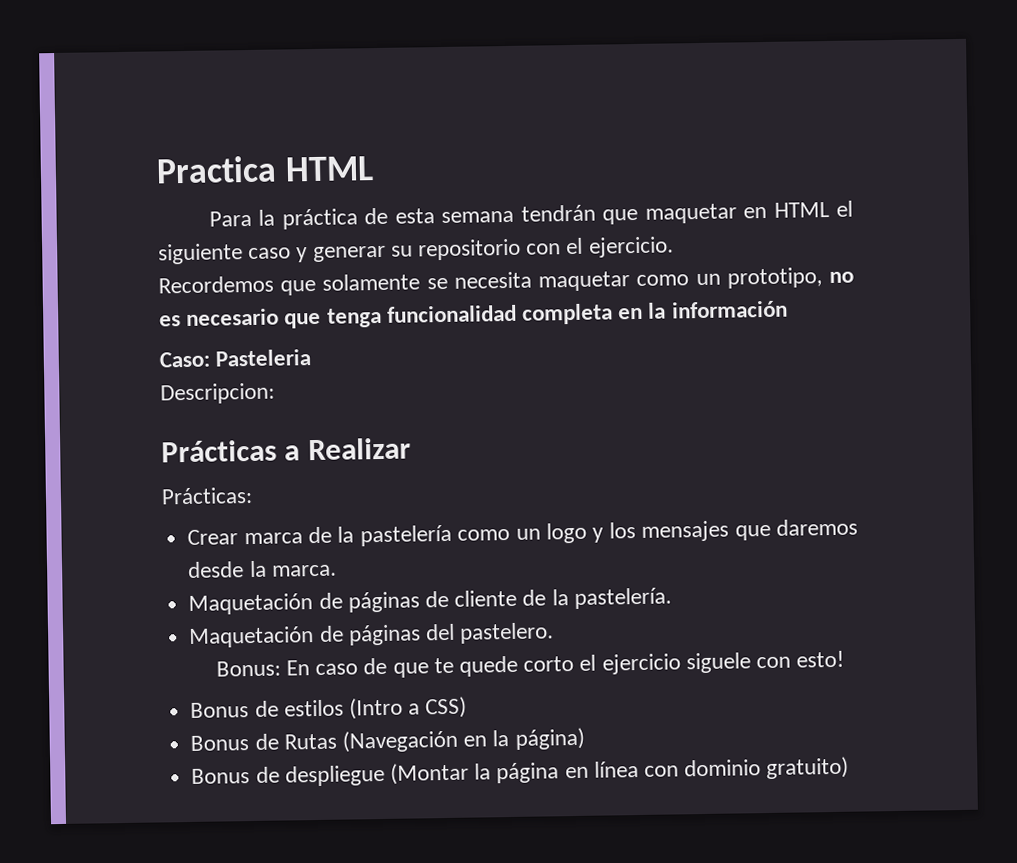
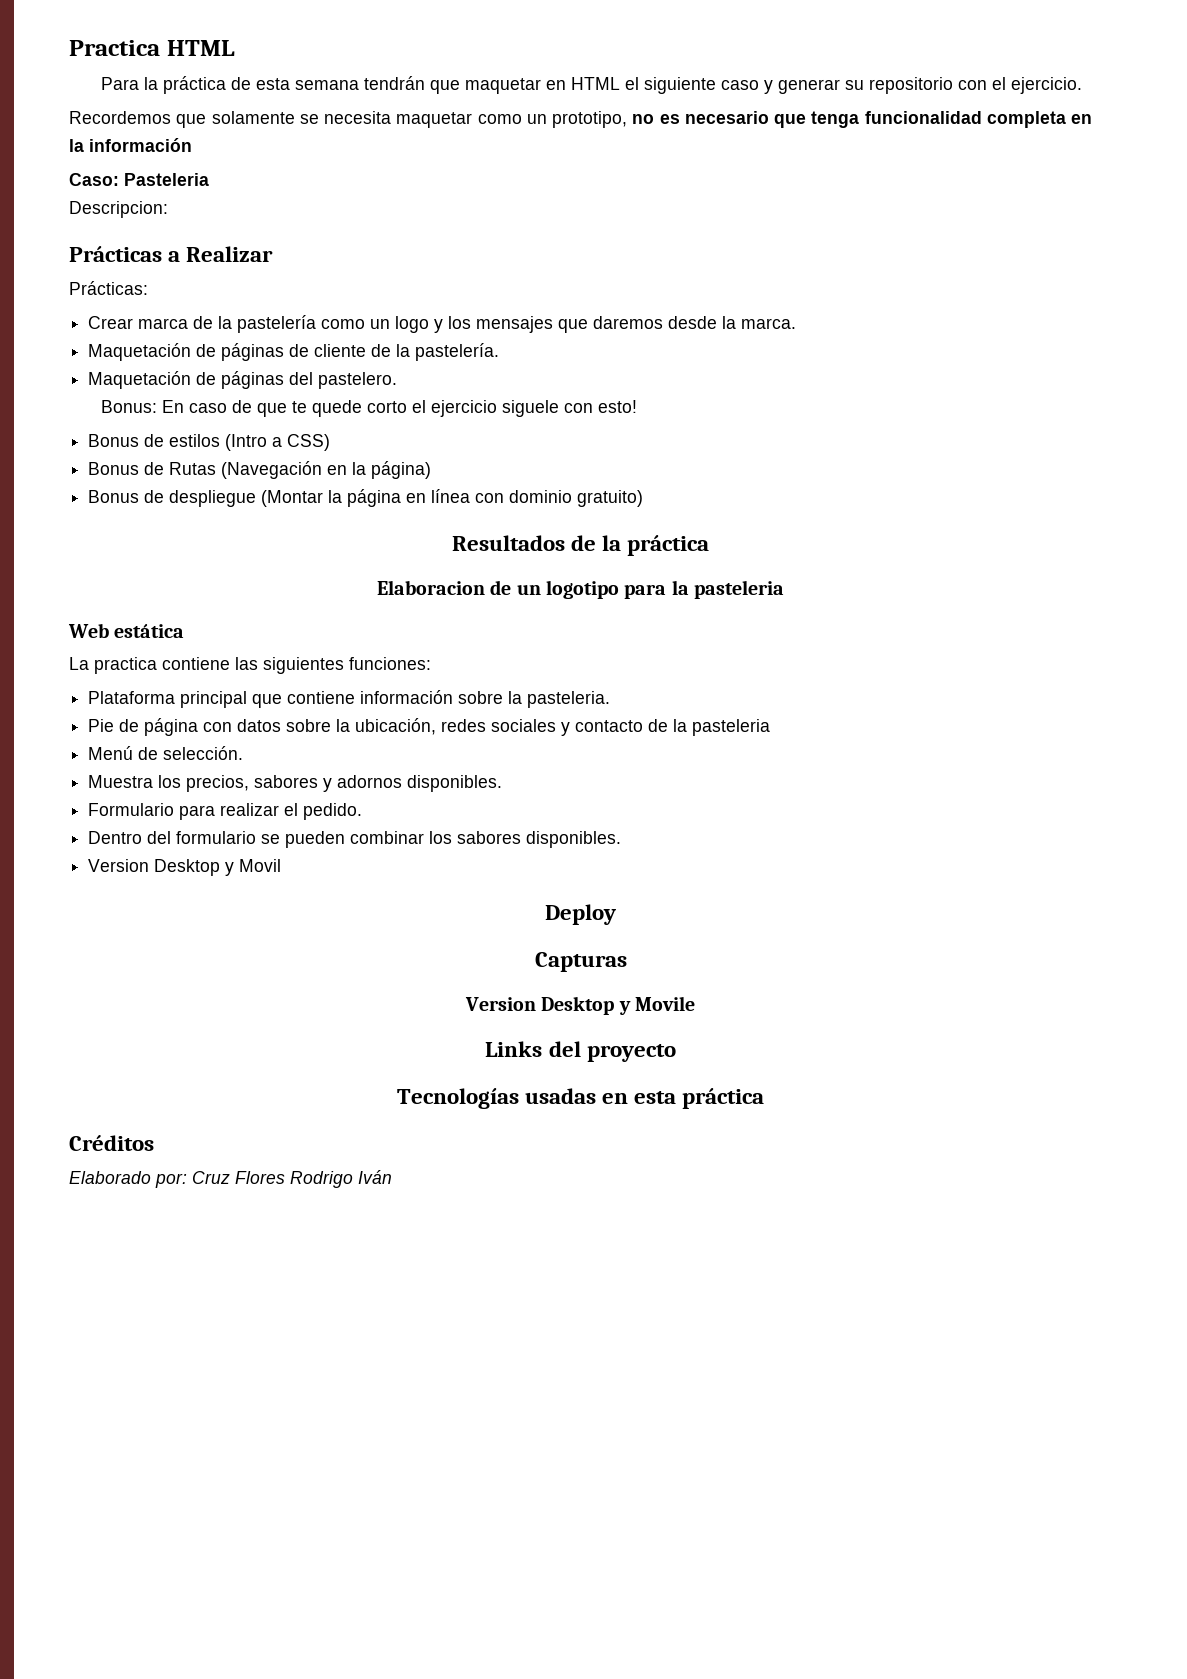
+ Resultados de la práctica
+ Elaboracion de un logotipo para la pasteleria
+ Web estática
+ La practica contiene las siguientes funciones:
+ Plataforma principal que contiene información sobre la pasteleria.
+ Pie de página con datos sobre la ubicación, redes sociales y contacto de la pasteleria
+ Menú de selección.
+ Muestra los precios, sabores y adornos disponibles.
+ Formulario para realizar el pedido.
+ Dentro del formulario se pueden combinar los sabores disponibles.
+ Version Desktop y Movil
+ Deploy
+ Capturas
+ Version Desktop y Movile
+ Links del proyecto
+ Tecnologías usadas en esta práctica
+ Créditos
+ Elaborado por: Cruz Flores Rodrigo Iván

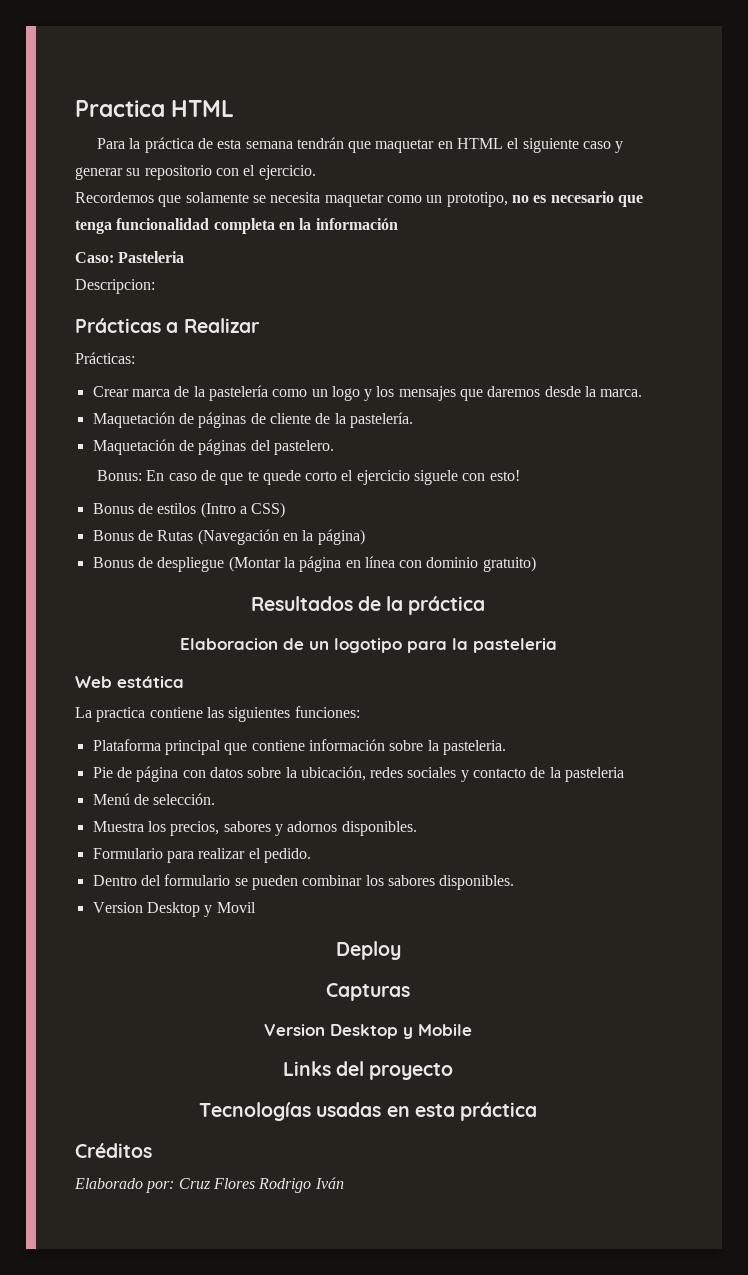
- Version Desktop y Movile
+ Version Desktop y Mobile

